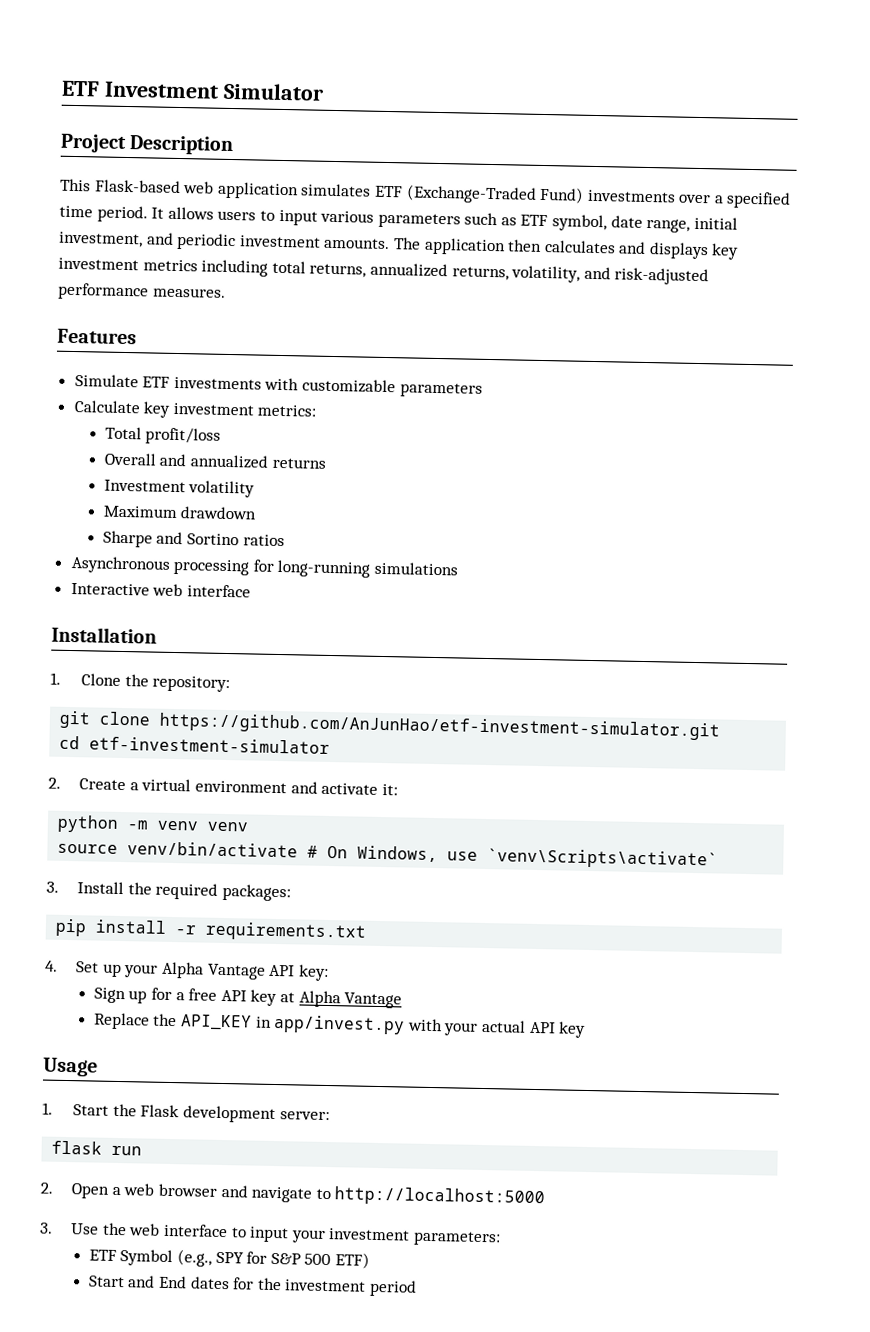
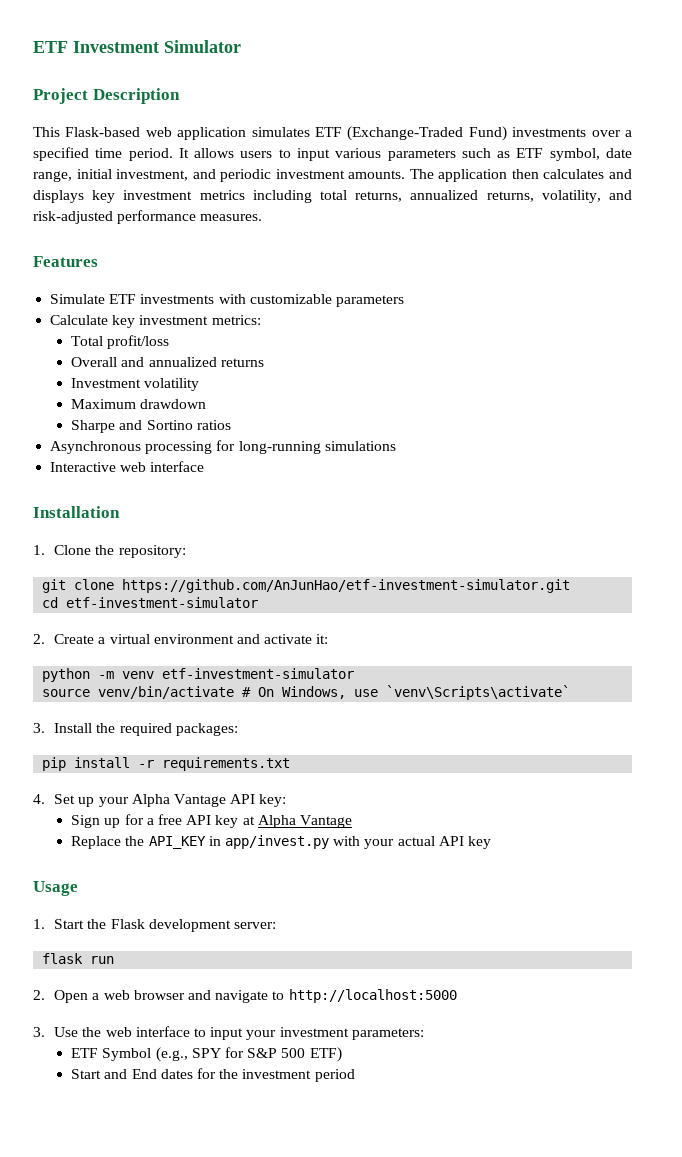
- python -m venv venv
+ python -m venv etf-investment-simulator

